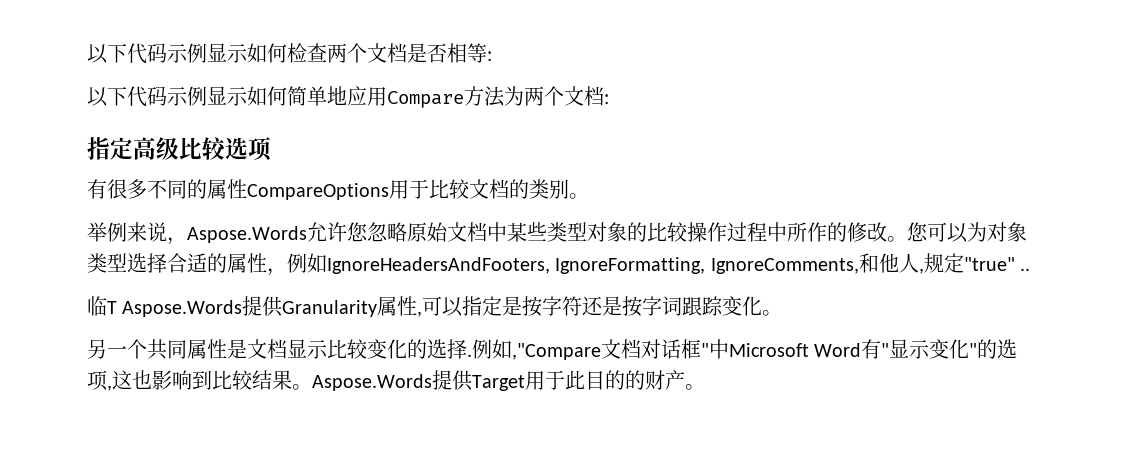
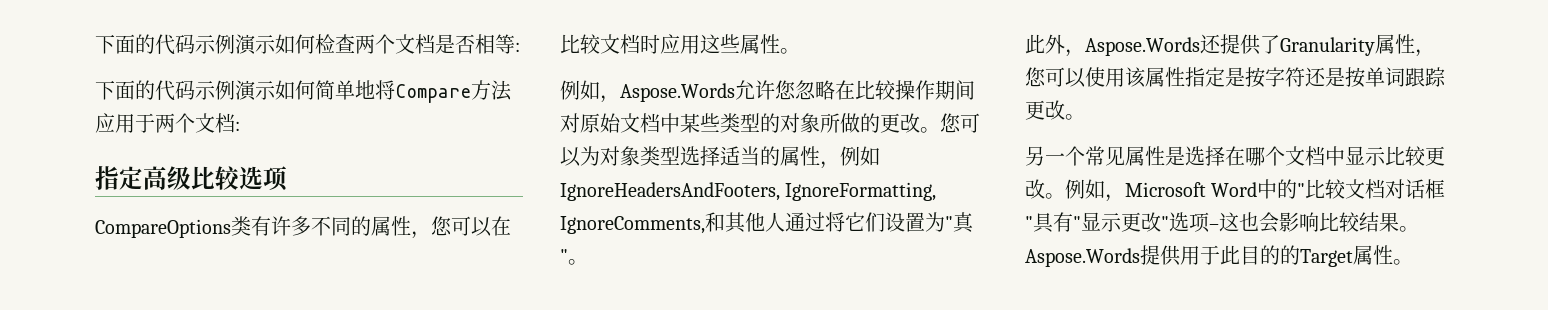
- 以下代码示例显示如何检查两个文档是否相等:
+ 下面的代码示例演示如何检查两个文档是否相等:
- 以下代码示例显示如何简单地应用Compare方法为两个文档:
+ 下面的代码示例演示如何简单地将Compare方法应用于两个文档:
- 有很多不同的属性CompareOptions用于比较文档的类别。
- 举例来说，Aspose.Words允许您忽略原始文档中某些类型对象的比较操作过程中所作的修改。
+ CompareOptions类有许多不同的属性，您可以在比较文档时应用这些属性。
+ 例如，Aspose.Words允许您忽略在比较操作期间对原始文档中某些类型的对象所做的更改。
- 您可以为对象类型选择合适的属性，例如IgnoreHeadersAndFooters, IgnoreFormatting, IgnoreComments,和他人,规定"true" ..
- 临Τ Aspose.Words提供Granularity属性,可以指定是按字符还是按字词跟踪变化。
+ 您可以为对象类型选择适当的属性，例如IgnoreHeadersAndFooters, IgnoreFormatting, IgnoreComments,和其他人通过将它们设置为"真"。
+ 此外，Aspose.Words还提供了Granularity属性，您可以使用该属性指定是按字符还是按单词跟踪更改。
- 另一个共同属性是文档显示比较变化的选择.例如,"Compare文档对话框"中Microsoft Word有"显示变化"的选项,这也影响到比较结果。
+ 另一个常见属性是选择在哪个文档中显示比较更改。例如，Microsoft Word中的"比较文档对话框"具有"显示更改"选项–这也会影响比较结果。
- Aspose.Words提供Target用于此目的的财产。
+ Aspose.Words提供用于此目的的Target属性。

